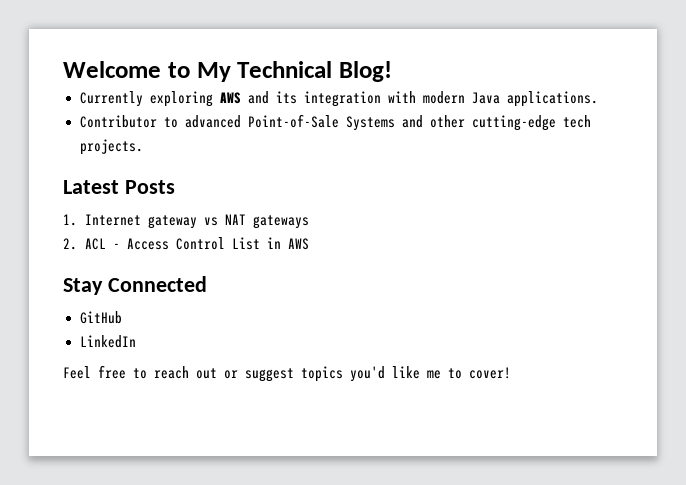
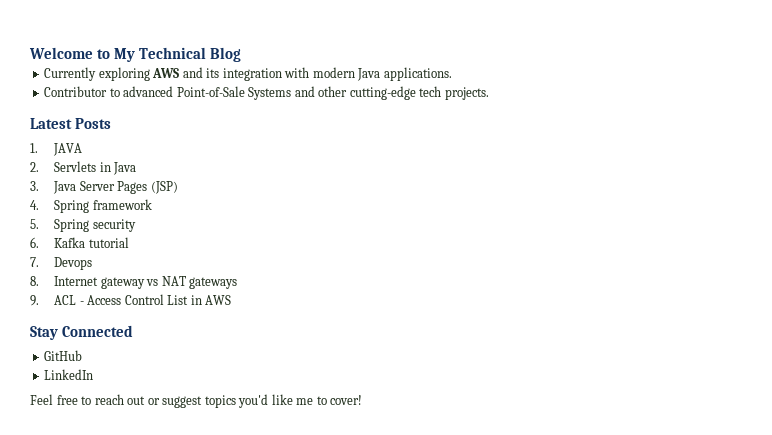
- Welcome to My Technical Blog!
+ Welcome to My Technical Blog
- 1. Internet gateway vs NAT gateways
+ 1. JAVA
+ 2. Servlets in Java
+ 3. Java Server Pages (JSP)
+ 4. Spring framework
+ 5. Spring security
+ 6. Kafka tutorial
+ 7. Devops
+ 8. Internet gateway vs NAT gateways
- 2. ACL - Access Control List in AWS
+ 9. ACL - Access Control List in AWS

